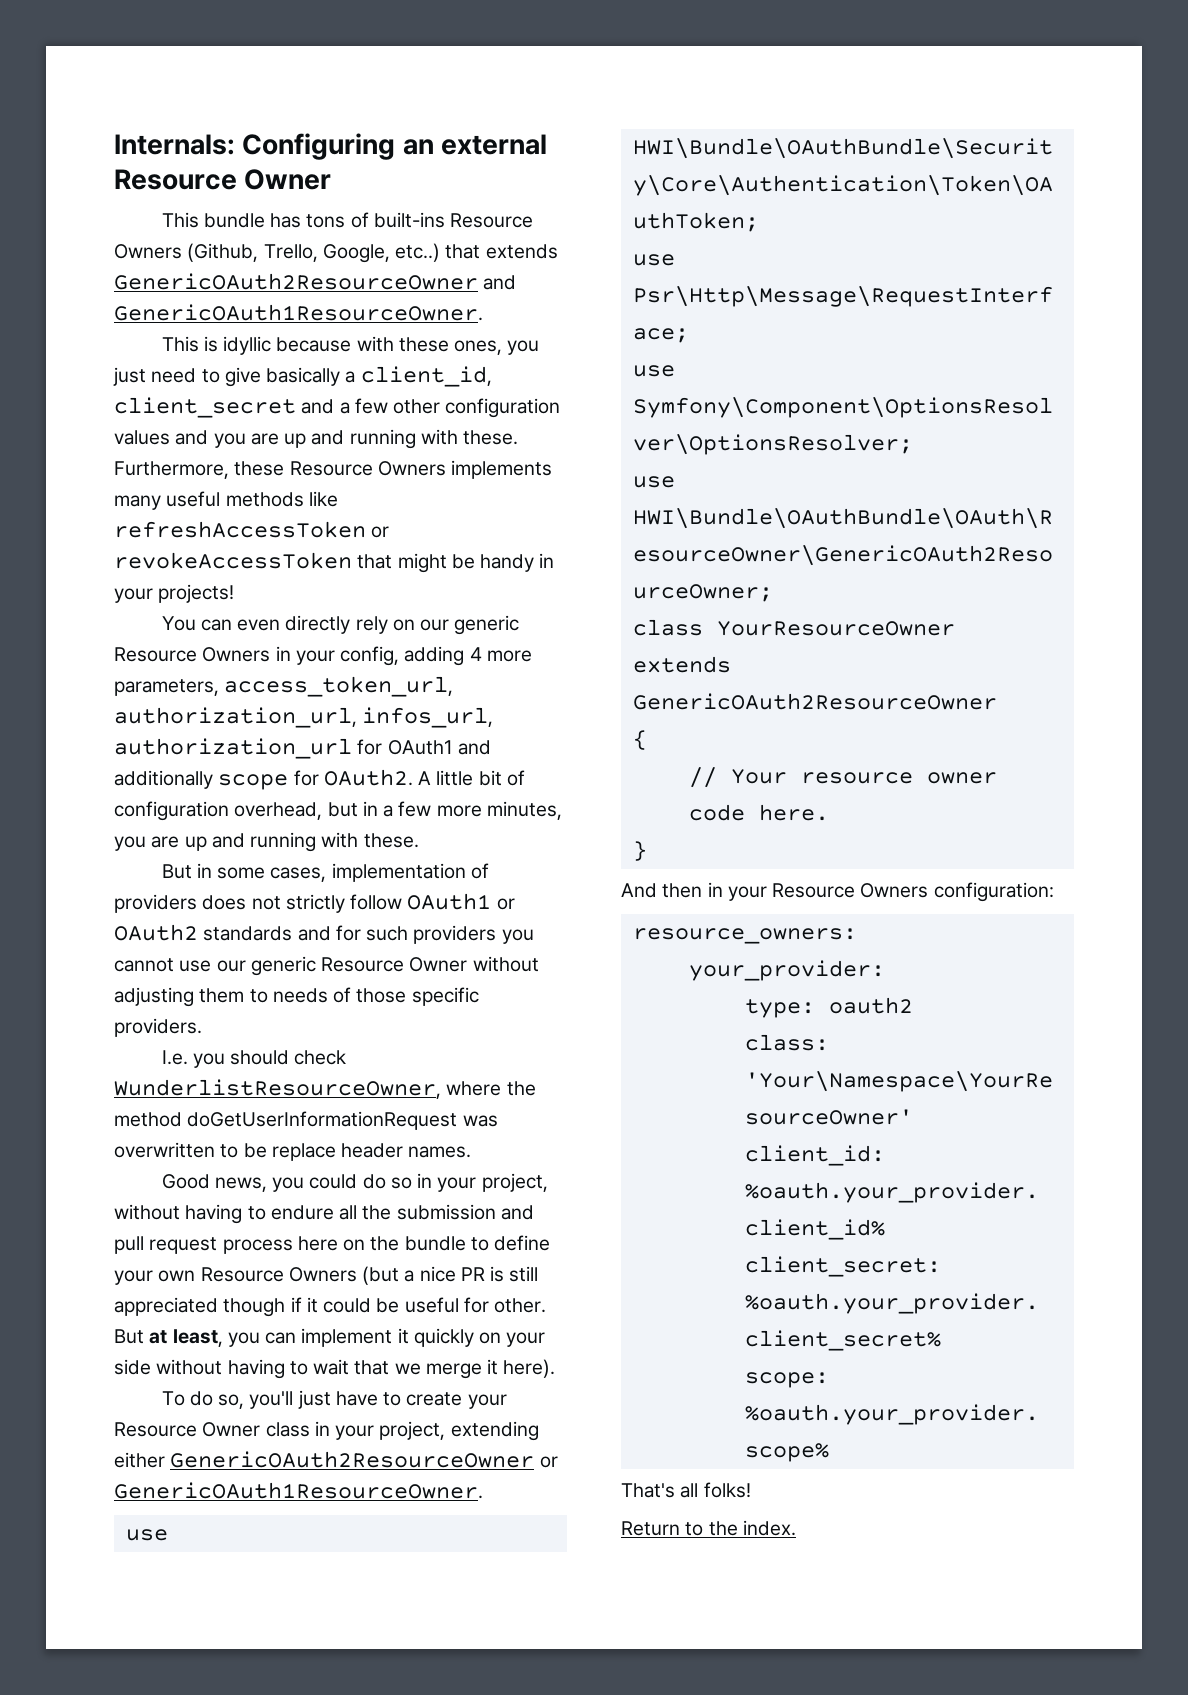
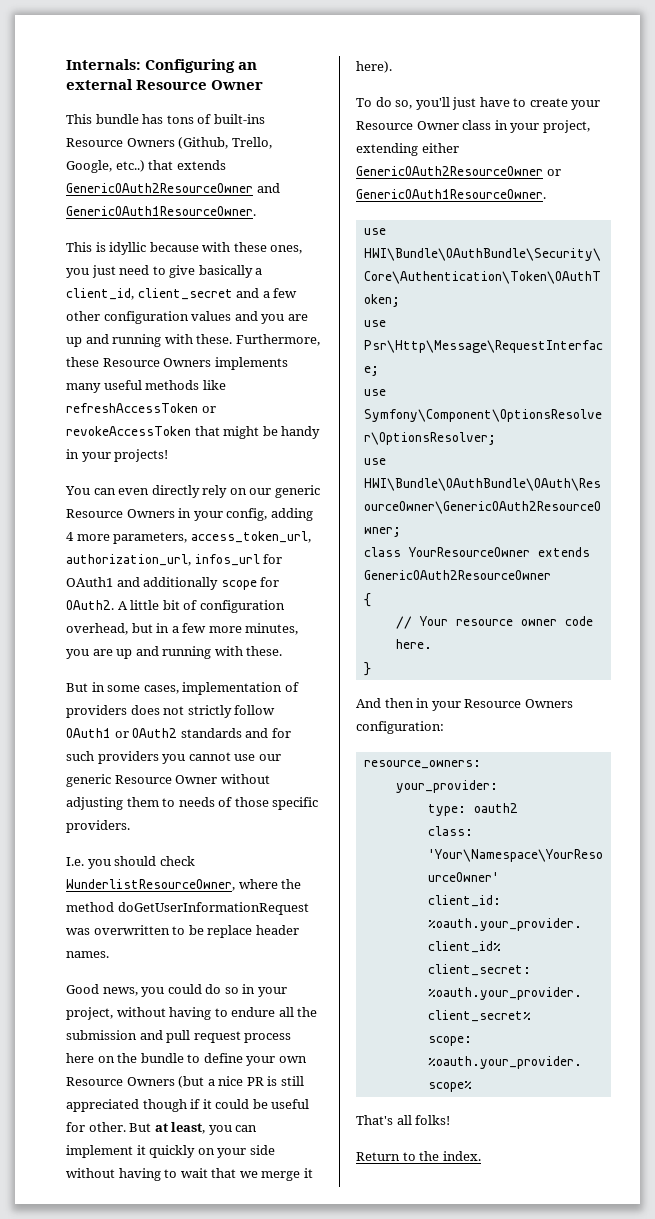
- You can even directly rely on our generic Resource Owners in your config, adding 4 more parameters, access_token_url, authorization_url, infos_url, authorization_url for OAuth1 and additionally scope for OAuth2.
+ You can even directly rely on our generic Resource Owners in your config, adding 4 more parameters, access_token_url, authorization_url, infos_url for OAuth1 and additionally scope for OAuth2.

